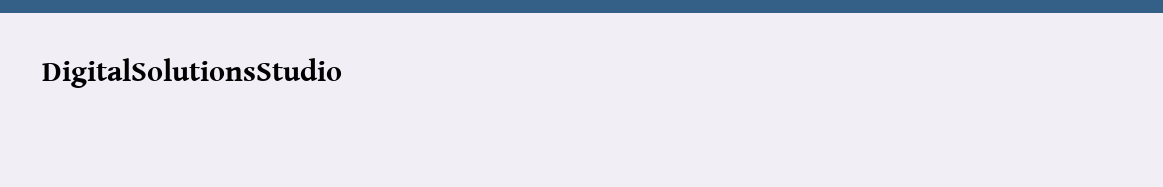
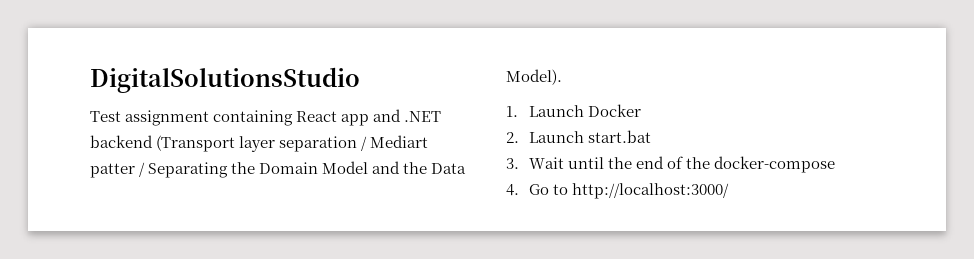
+ Test assignment containing React app and .NET backend (Transport layer separation / Mediart patter / Separating the Domain Model and the Data Model).
+ 1. Launch Docker
+ 2. Launch start.bat
+ 3. Wait until the end of the docker-compose
+ 4. Go to http://localhost:3000/

